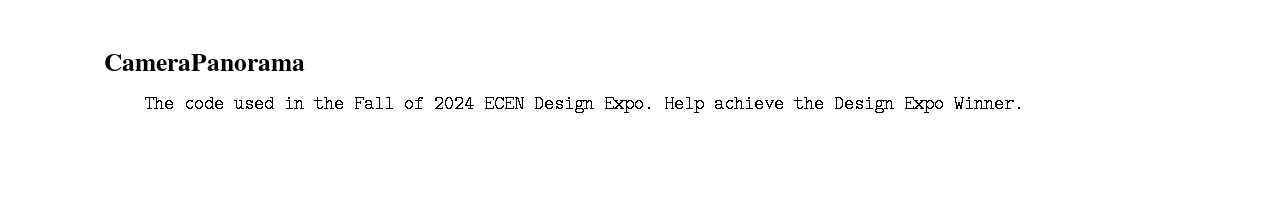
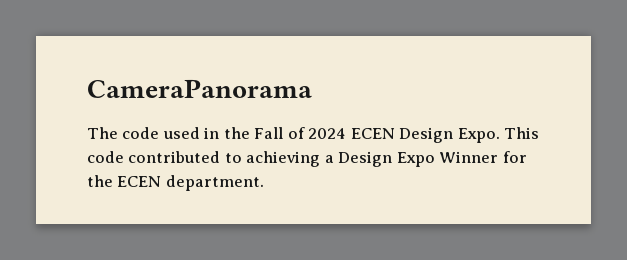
- Help achieve the Design Expo Winner.
+ This code contributed to achieving a Design Expo Winner for the ECEN department.

